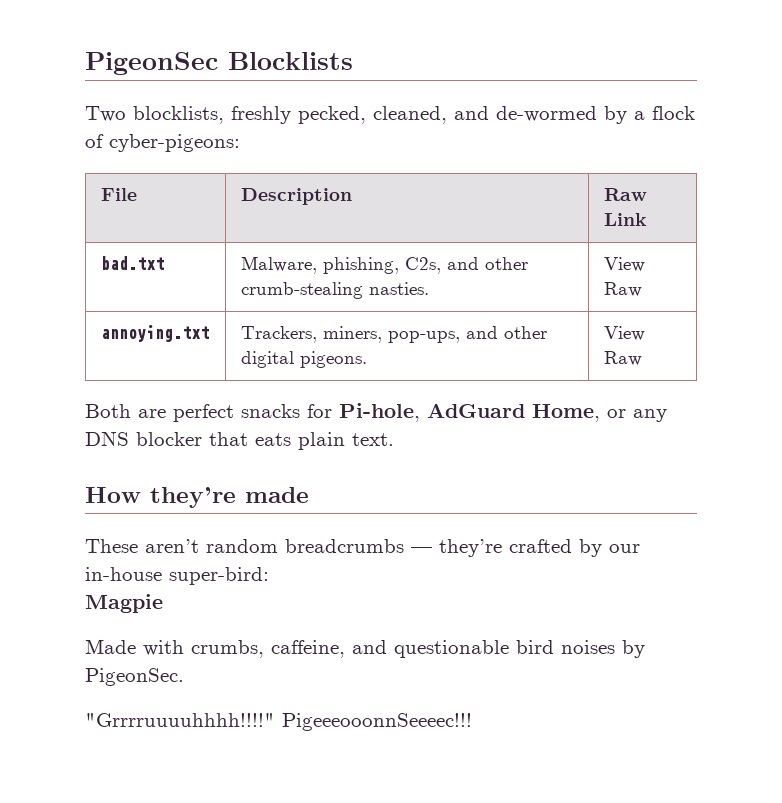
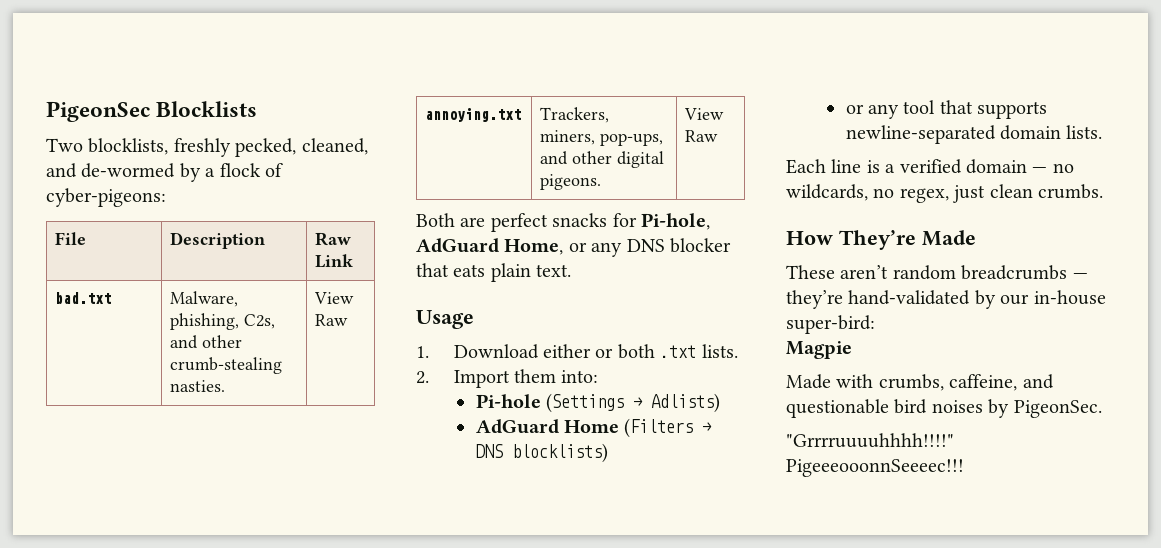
+ Usage
+ 1. Download either or both .txt lists.
+ 2. Import them into:
+ Pi-hole (Settings → Adlists)
+ AdGuard Home (Filters → DNS blocklists)
+ or any tool that supports newline-separated domain lists.
+ Each line is a verified domain — no wildcards, no regex, just clean crumbs.
- How they’re made
+ How They’re Made
- These aren’t random breadcrumbs — they’re crafted by our in-house super-bird:
+ These aren’t random breadcrumbs — they’re hand-validated by our in-house super-bird:

